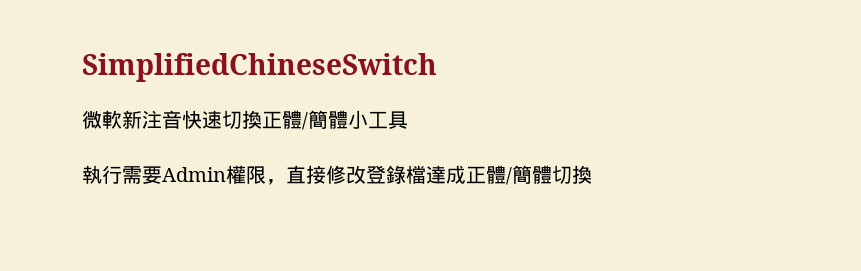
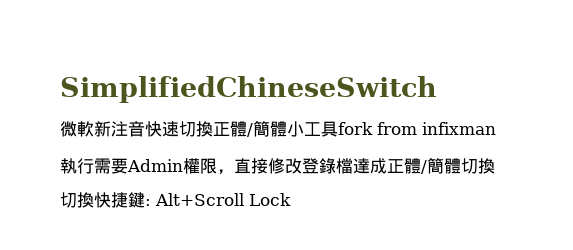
- 微軟新注音快速切換正體/簡體小工具
+ 微軟新注音快速切換正體/簡體小工具fork from infixman
+ 切換快捷鍵: Alt+Scroll Lock

